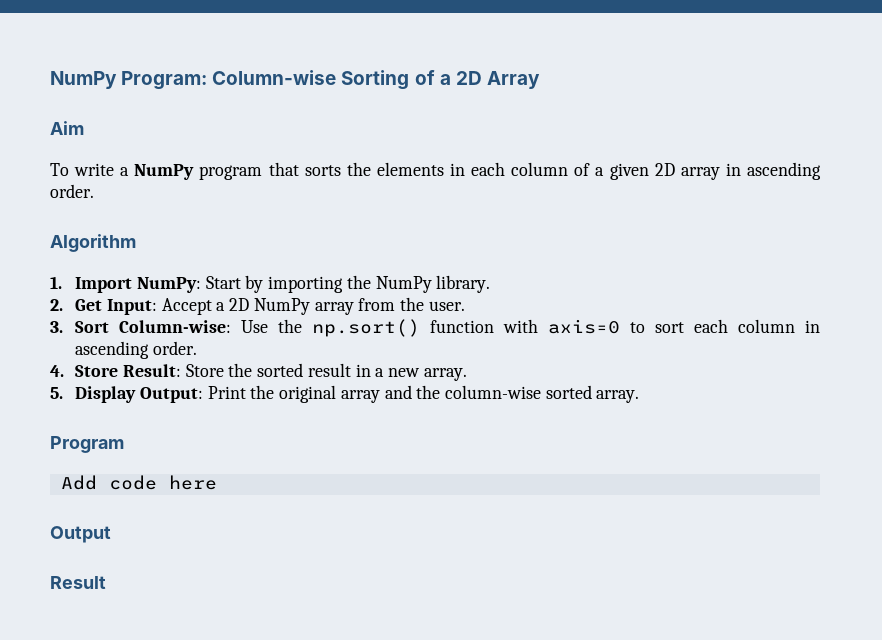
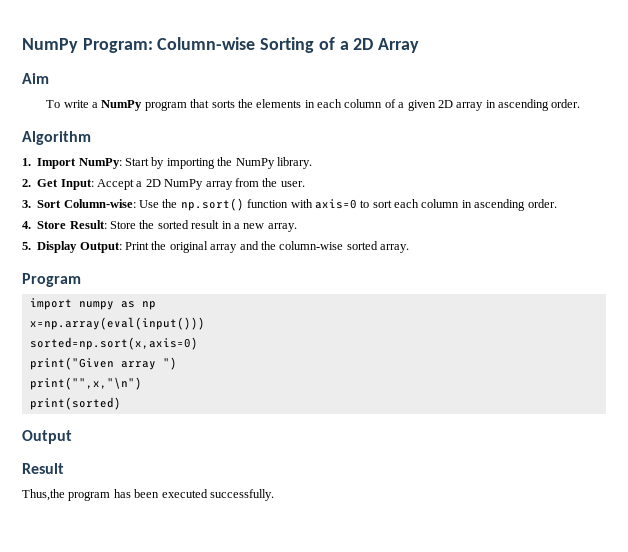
- Add code here
+ import numpy as np
+ x=np.array(eval(input()))
+ sorted=np.sort(x,axis=0)
+ print("Given array ")
+ print("",x,"\n")
+ print(sorted)
  Output
  Result
+ Thus,the program has been executed successfully.

